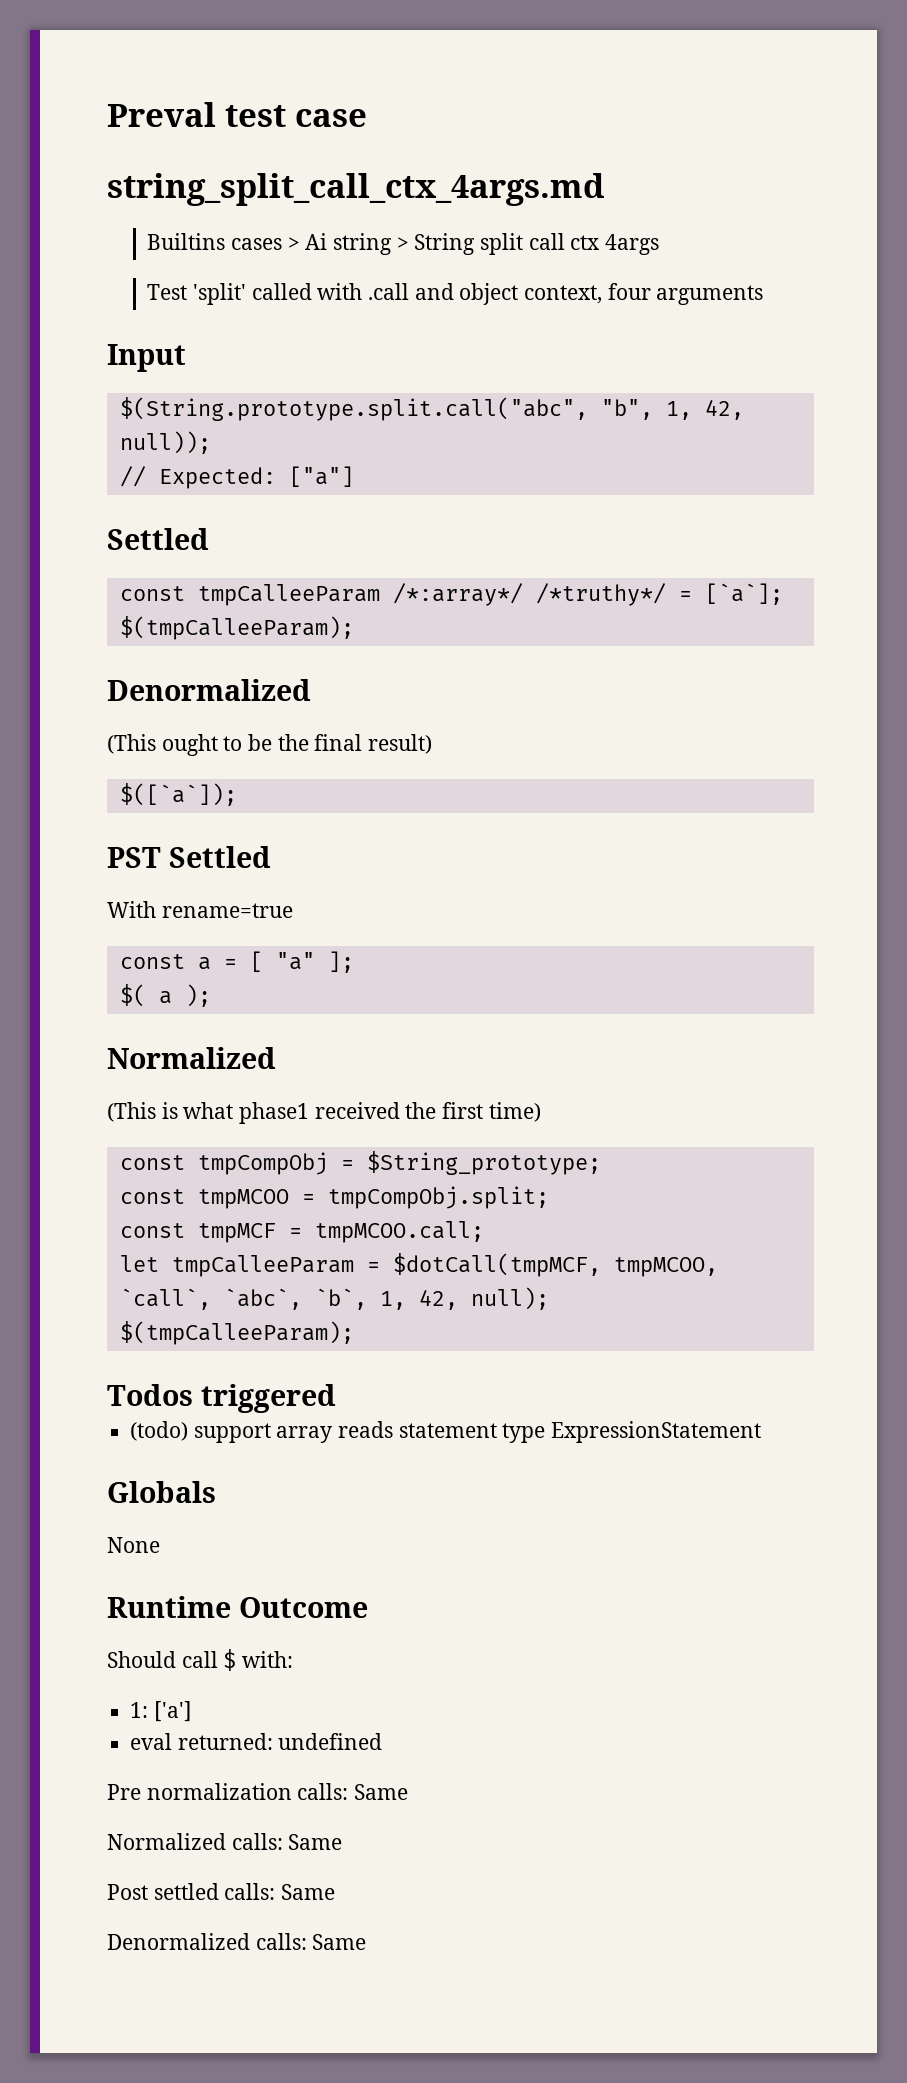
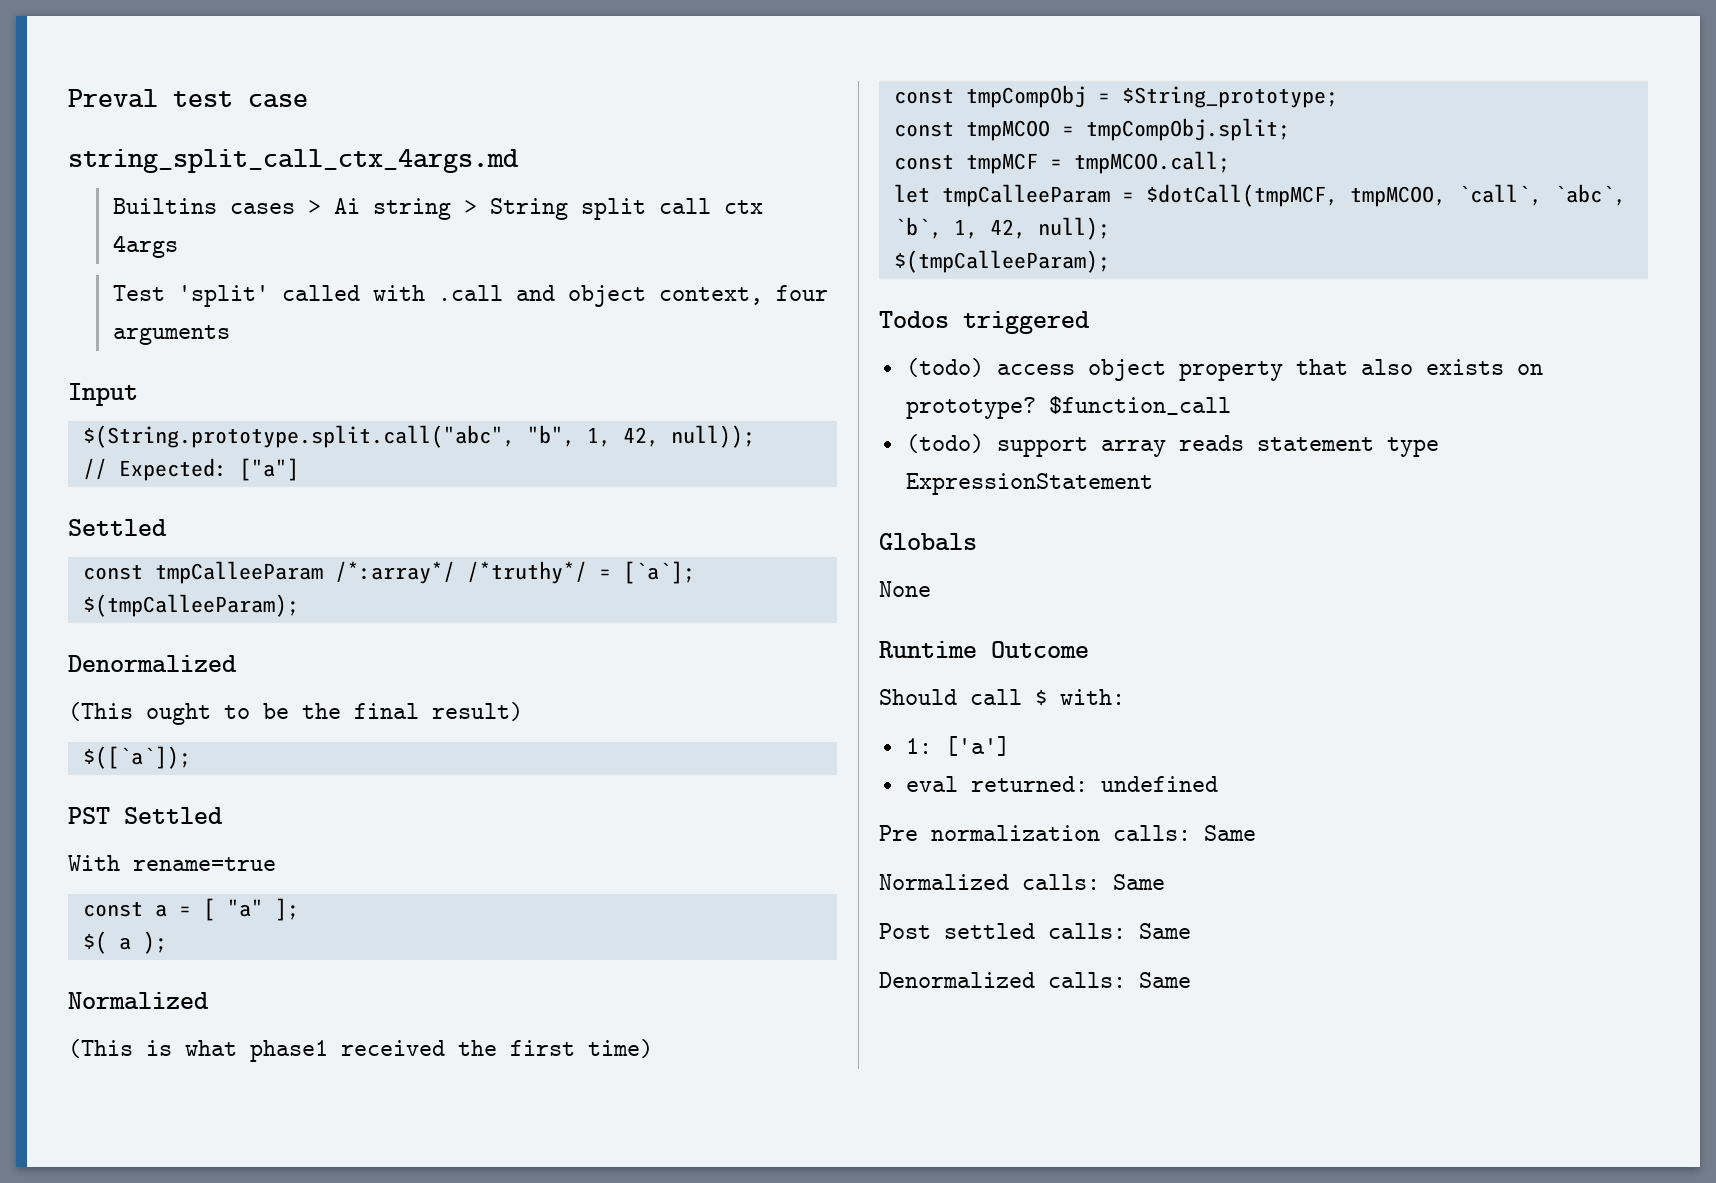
+ (todo) access object property that also exists on prototype? $function_call

